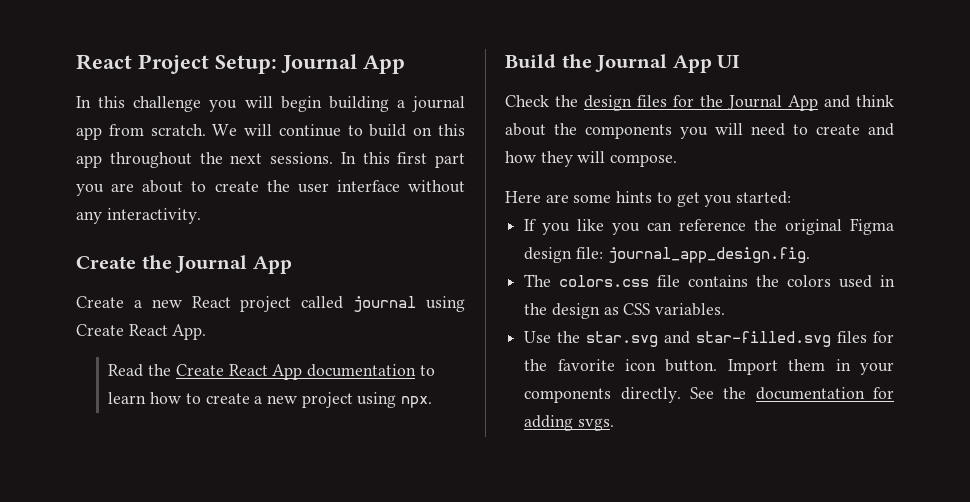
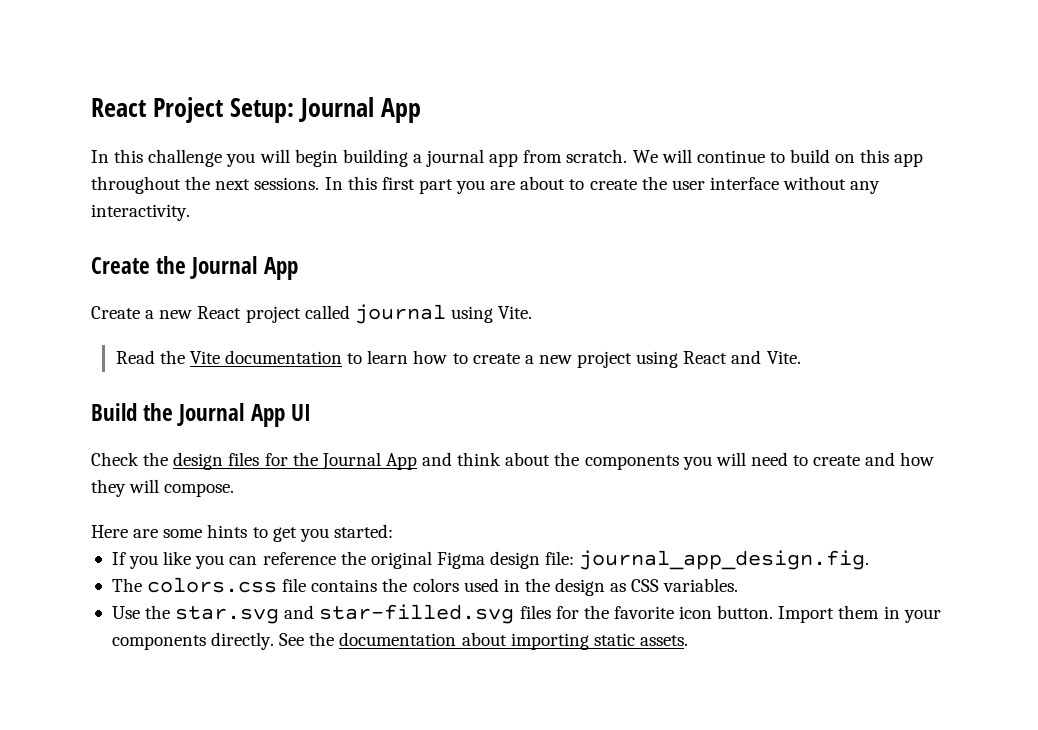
- Create a new React project called journal using Create React App.
+ Create a new React project called journal using Vite.
- Read the Create React App documentation to learn how to create a new project using npx.
+ Read the Vite documentation to learn how to create a new project using React and Vite.
- See the documentation for adding svgs.
+ See the documentation about importing static assets.

